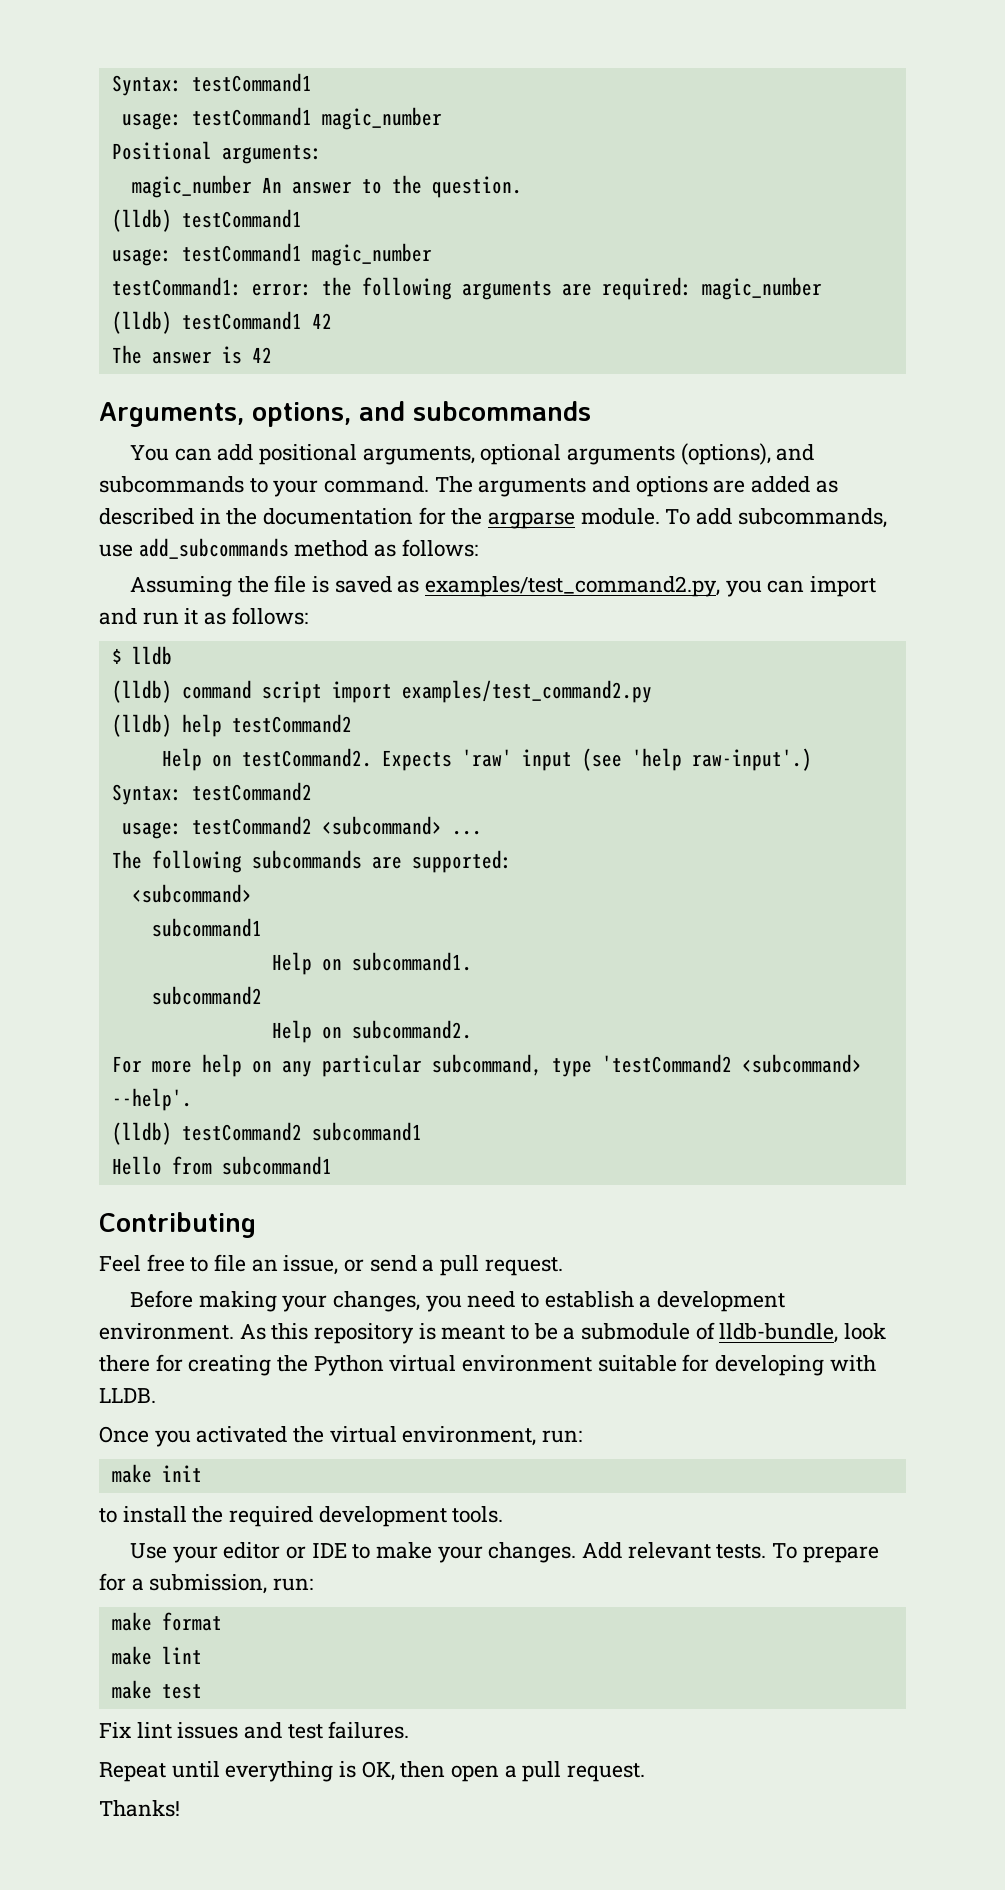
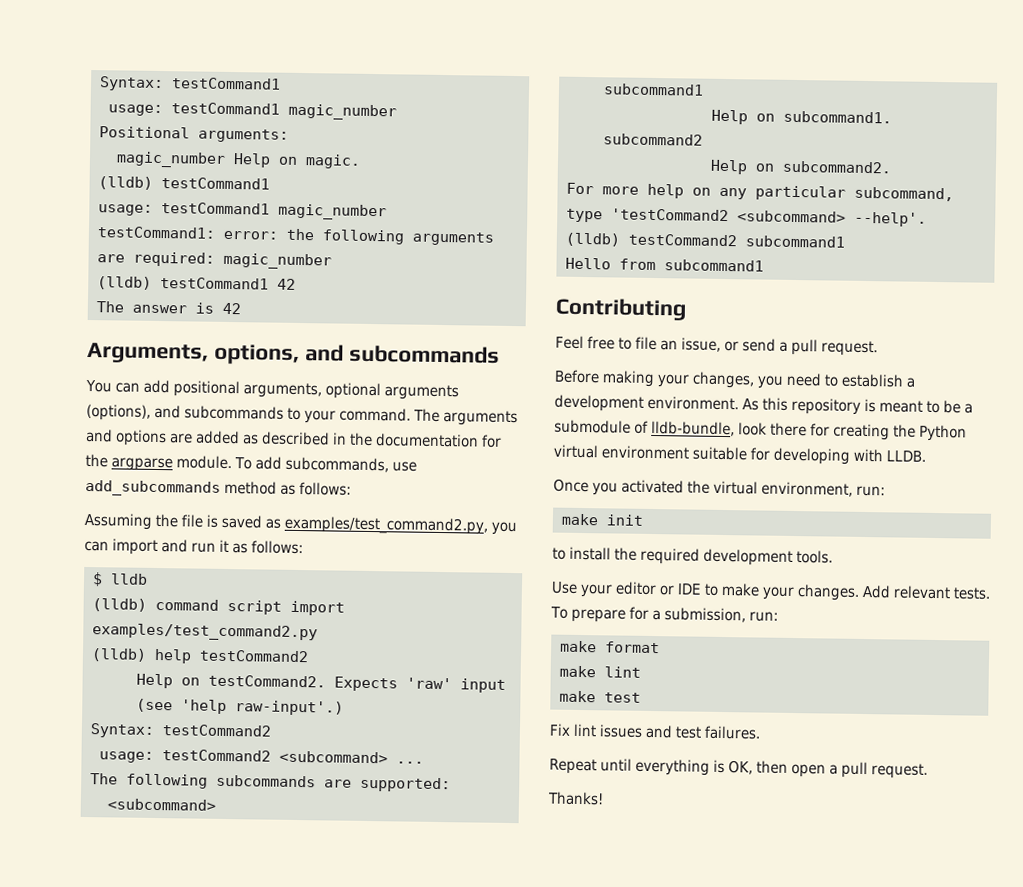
- magic_number An answer to the question.
+ magic_number Help on magic.

